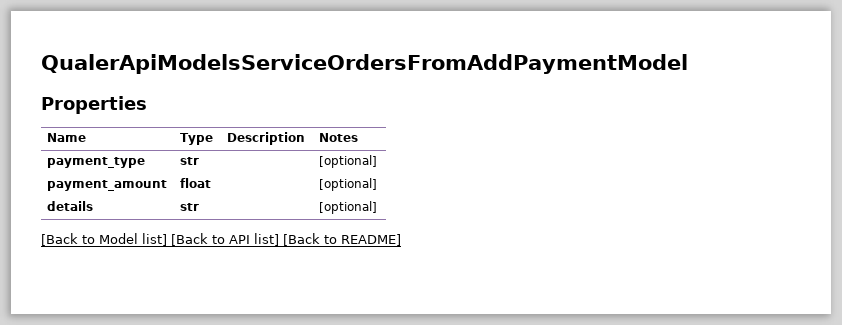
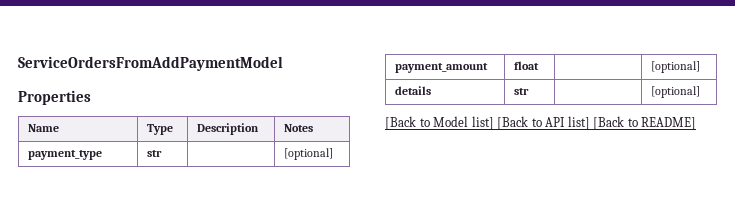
- QualerApiModelsServiceOrdersFromAddPaymentModel
+ ServiceOrdersFromAddPaymentModel

